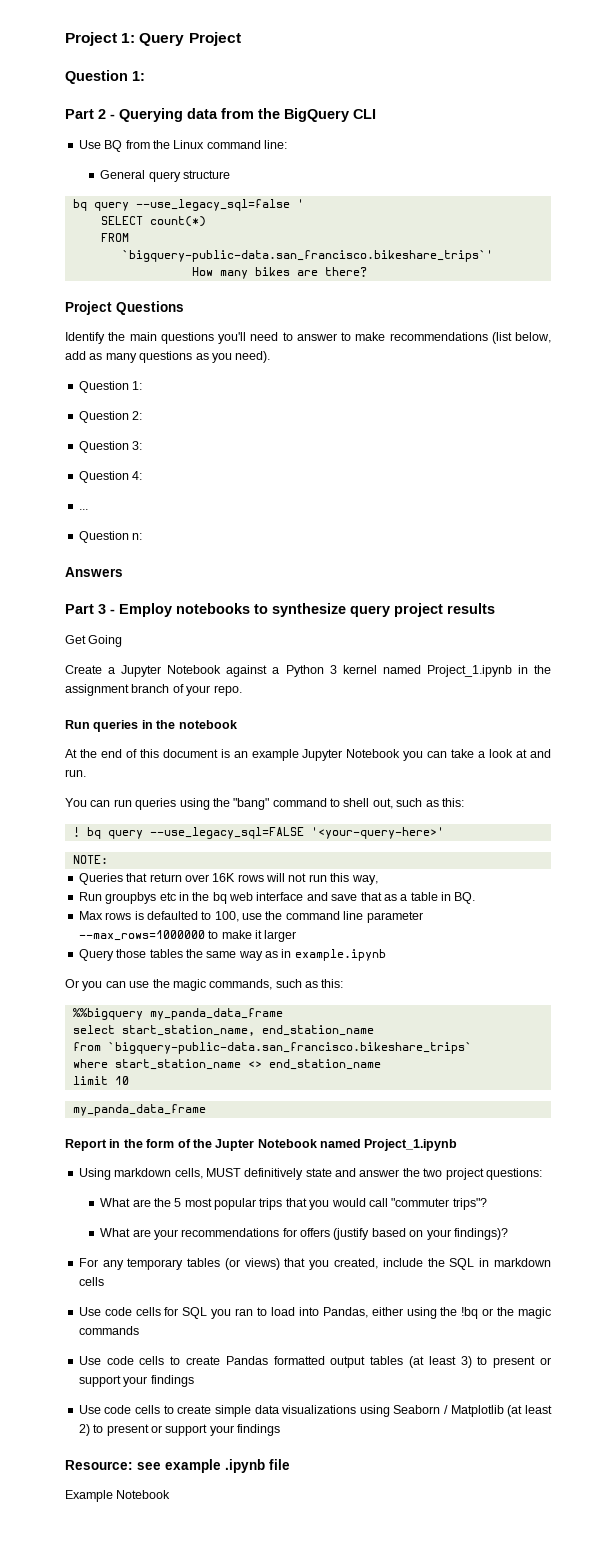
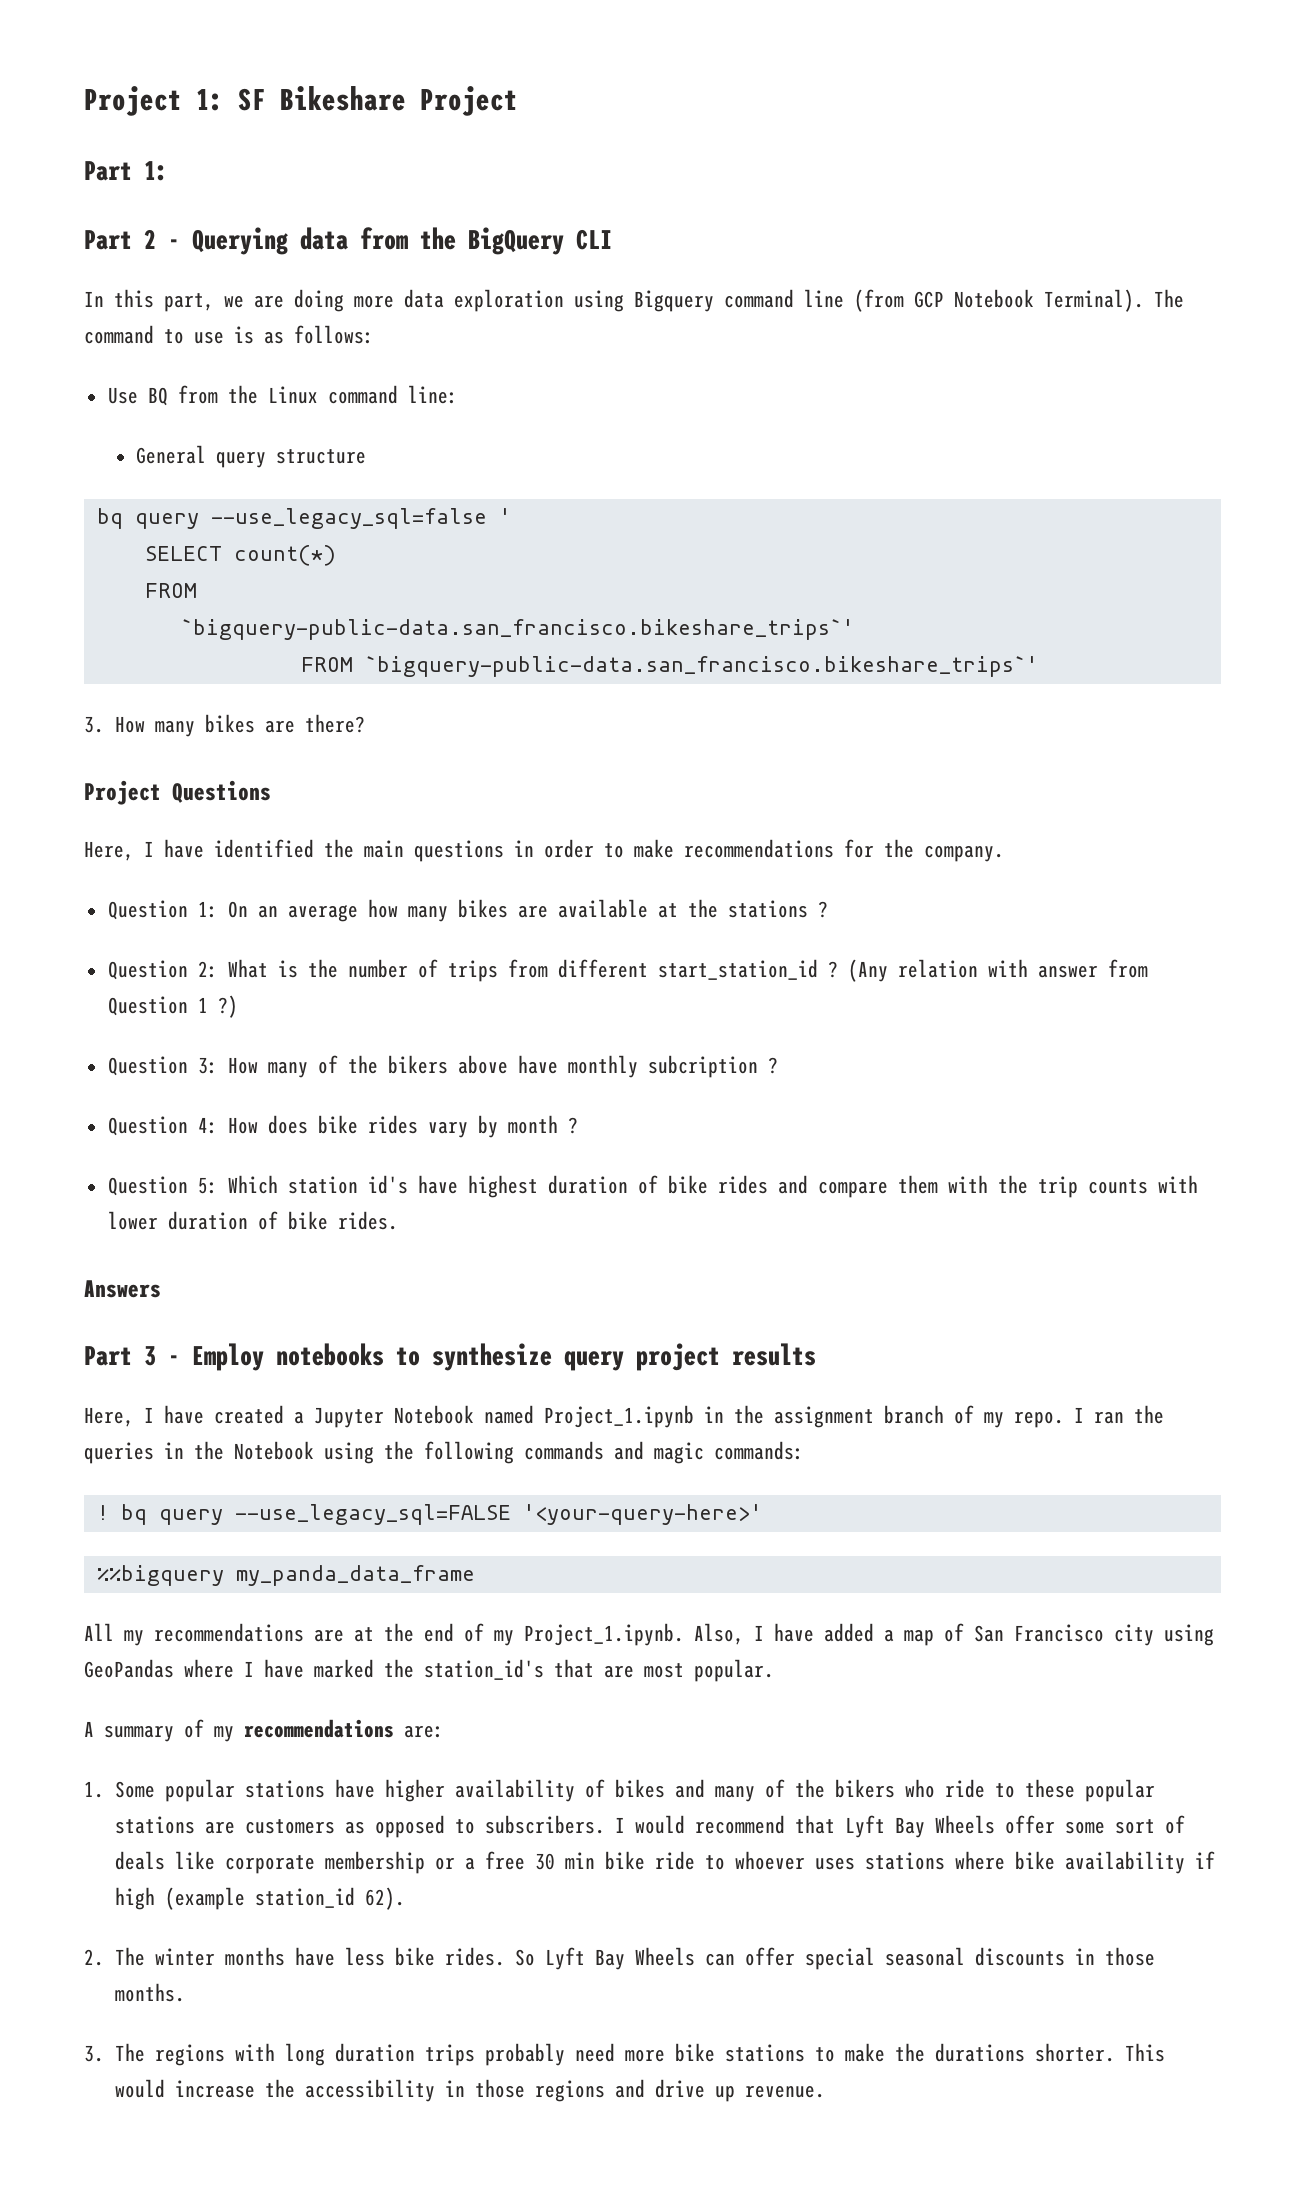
- Project 1: Query Project
- Question 1:
+ Project 1: SF Bikeshare Project
+ Part 1:
+ In this part, we are doing more data exploration using Bigquery command line (from GCP Notebook Terminal). The command to use is as follows:
- How many bikes are there?
+ FROM `bigquery-public-data.san_francisco.bikeshare_trips`'
+ 3. How many bikes are there?
- Identify the main questions you'll need to answer to make recommendations (list below, add as many questions as you need).
- Question 1:
- Question 2:
- Question 3:
- Question 4:
- ...
- Question n:
+ Here, I have identified the main questions in order to make recommendations for the company.
+ Question 1: On an average how many bikes are available at the stations ?
+ Question 2: What is the number of trips from different start_station_id ? (Any relation with answer from Question 1 ?)
+ Question 3: How many of the bikers above have monthly subcription ?
+ Question 4: How does bike rides vary by month ?
+ Question 5: Which station id's have highest duration of bike rides and compare them with the trip counts with lower duration of bike rides.
- Get Going
- Create a Jupyter Notebook against a Python 3 kernel named Project_1.ipynb in the assignment branch of your repo.
- Run queries in the notebook
- At the end of this document is an example Jupyter Notebook you can take a look at and run.
- You can run queries using the "bang" command to shell out, such as this:
+ Here, I have created a Jupyter Notebook named Project_1.ipynb in the assignment branch of my repo. I ran the queries in the Notebook using the following commands and magic commands:
- NOTE:
- Queries that return over 16K rows will not run this way,
- Run groupbys etc in the bq web interface and save that as a table in BQ.
- Max rows is defaulted to 100, use the command line parameter --max_rows=1000000 to make it larger
- Query those tables the same way as in example.ipynb
- Or you can use the magic commands, such as this:
  %%bigquery my_panda_data_frame
- select start_station_name, end_station_name
- from `bigquery-public-data.san_francisco.bikeshare_trips`
- where start_station_name <> end_station_name
- limit 10
- my_panda_data_frame
- Report in the form of the Jupter Notebook named Project_1.ipynb
- Using markdown cells, MUST definitively state and answer the two project questions:
- What are the 5 most popular trips that you would call "commuter trips"?
- What are your recommendations for offers (justify based on your findings)?
- For any temporary tables (or views) that you created, include the SQL in markdown cells
- Use code cells for SQL you ran to load into Pandas, either using the !bq or the magic commands
- Use code cells to create Pandas formatted output tables (at least 3) to present or support your findings
- Use code cells to create simple data visualizations using Seaborn / Matplotlib (at least 2) to present or support your findings
- Resource: see example .ipynb file
- Example Notebook
+ All my recommendations are at the end of my Project_1.ipynb. Also, I have added a map of San Francisco city using GeoPandas where I have marked the station_id's that are most popular.
+ A summary of my recommendations are:
+ 1. Some popular stations have higher availability of bikes and many of the bikers who ride to these popular stations are customers as opposed to subscribers. I would recommend that Lyft Bay Wheels offer some sort of deals like corporate membership or a free 30 min bike ride to whoever uses stations where bike availability if high (example station_id 62).
+ 2. The winter months have less bike rides. So Lyft Bay Wheels can offer special seasonal discounts in those months.
+ 3. The regions with long duration trips probably need more bike stations to make the durations shorter. This would increase the accessibility in those regions and drive up revenue.

